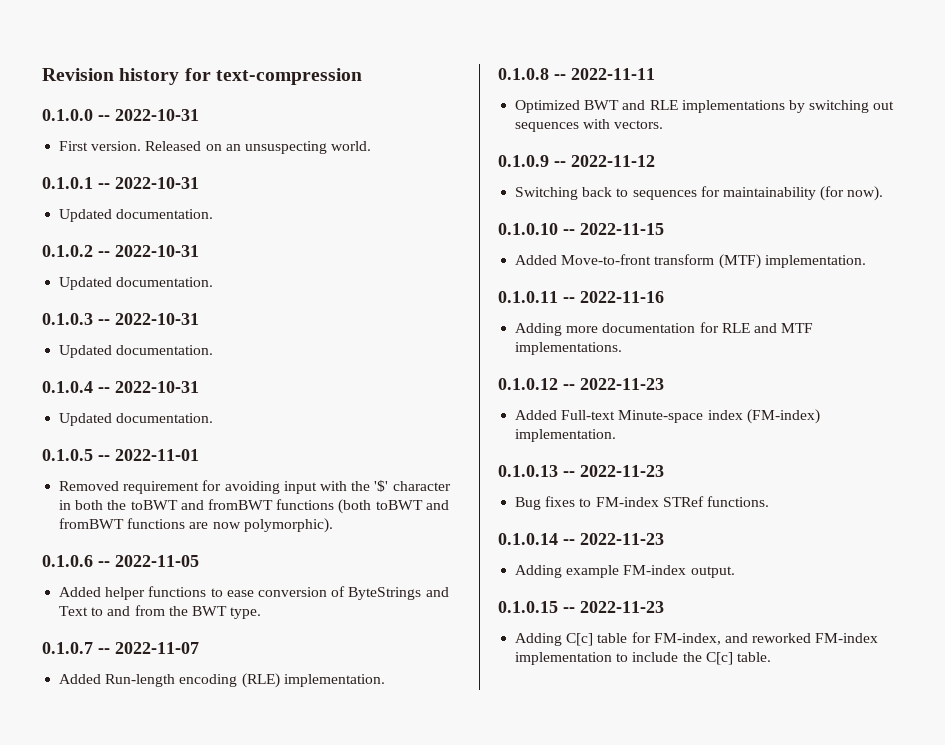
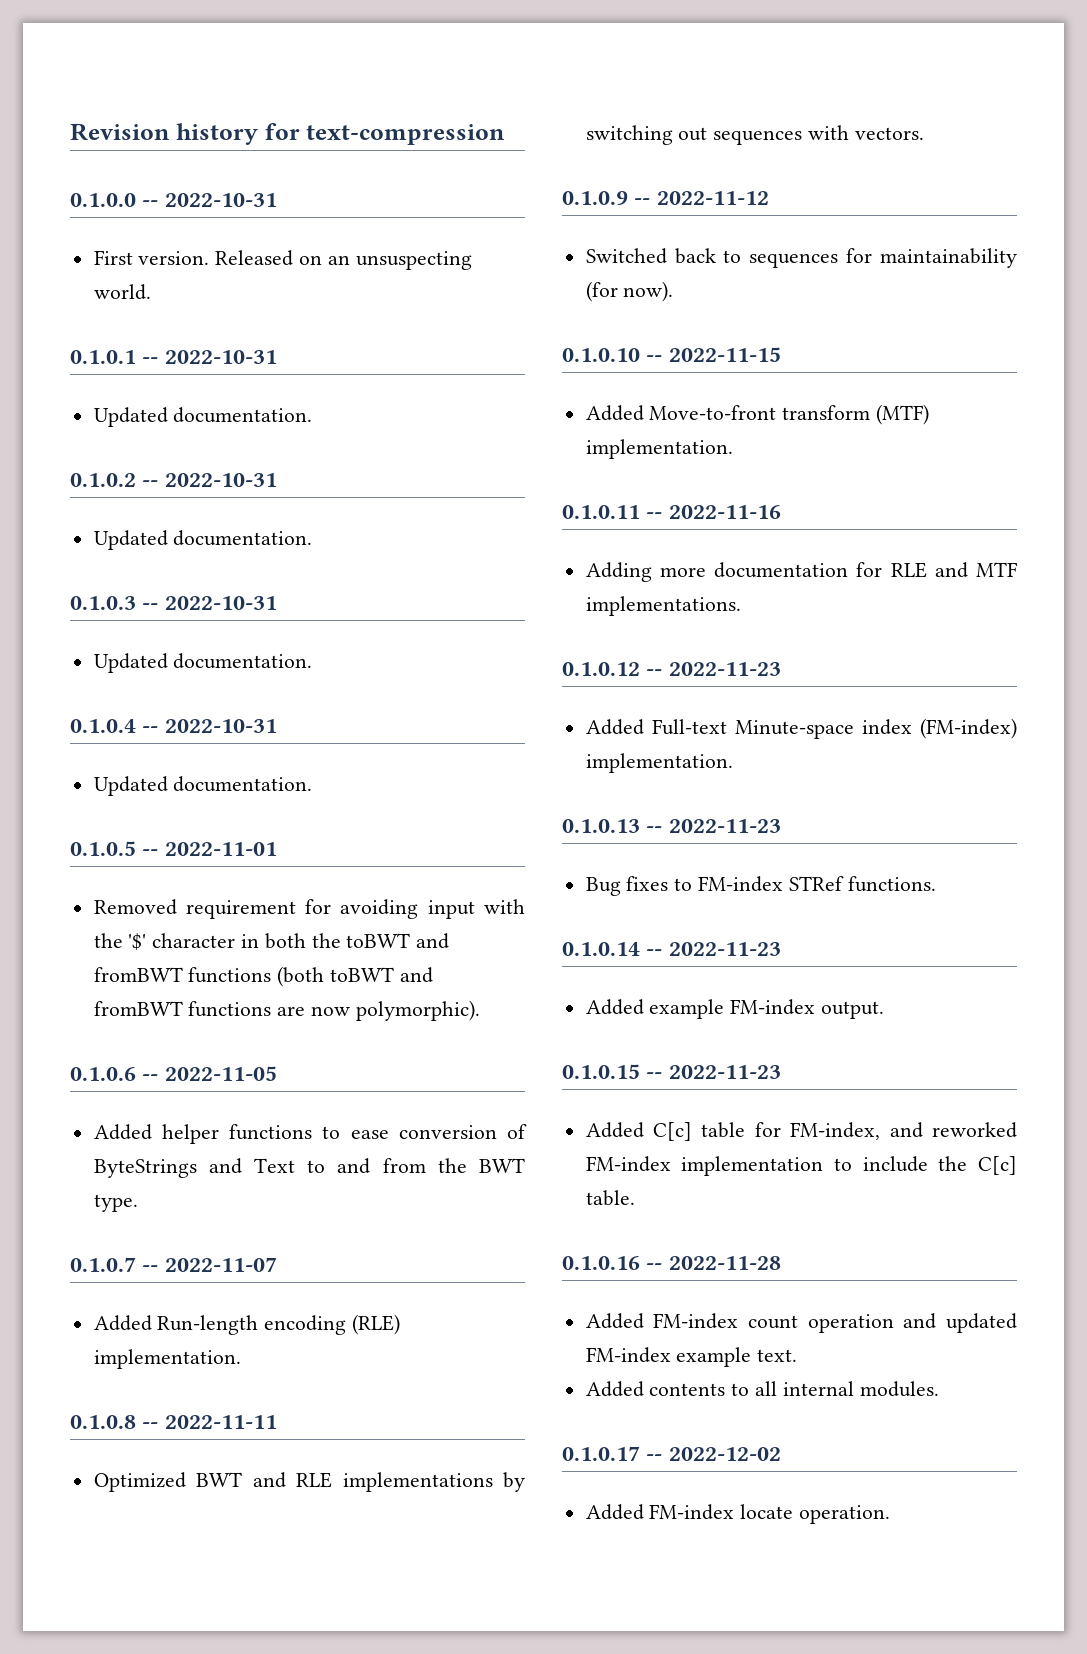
- Switching back to sequences for maintainability (for now).
+ Switched back to sequences for maintainability (for now).
- Adding example FM-index output.
+ Added example FM-index output.
- Adding C[c] table for FM-index, and reworked FM-index implementation to include the C[c] table.
+ Added C[c] table for FM-index, and reworked FM-index implementation to include the C[c] table.
+ 0.1.0.16 -- 2022-11-28
+ Added FM-index count operation and updated FM-index example text.
+ Added contents to all internal modules.
+ 0.1.0.17 -- 2022-12-02
+ Added FM-index locate operation.

